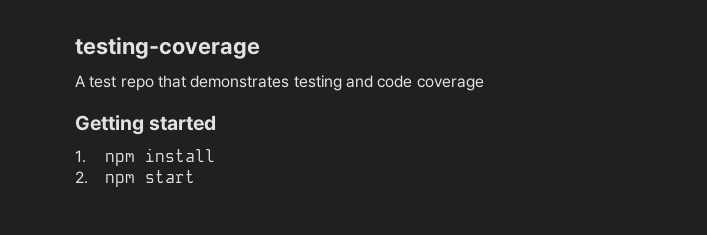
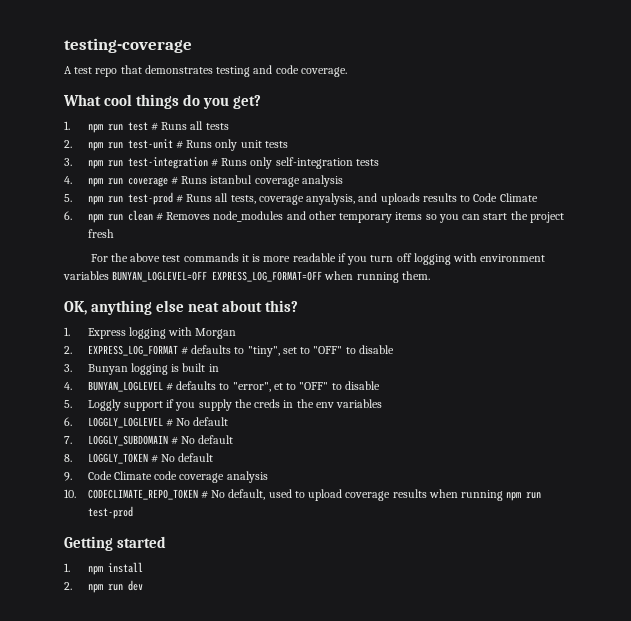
- A test repo that demonstrates testing and code coverage
+ A test repo that demonstrates testing and code coverage.
+ What cool things do you get?
+ 1. npm run test # Runs all tests
+ 2. npm run test-unit # Runs only unit tests
+ 3. npm run test-integration # Runs only self-integration tests
+ 4. npm run coverage # Runs istanbul coverage analysis
+ 5. npm run test-prod # Runs all tests, coverage anyalysis, and uploads results to Code Climate
+ 6. npm run clean # Removes node_modules and other temporary items so you can start the project fresh
+ For the above test commands it is more readable if you turn off logging with environment variables BUNYAN_LOGLEVEL=OFF EXPRESS_LOG_FORMAT=OFF when running them.
+ OK, anything else neat about this?
+ 1. Express logging with Morgan
+ 2. EXPRESS_LOG_FORMAT # defaults to "tiny", set to "OFF" to disable
+ 3. Bunyan logging is built in
+ 4. BUNYAN_LOGLEVEL # defaults to "error", et to "OFF" to disable
+ 5. Loggly support if you supply the creds in the env variables
+ 6. LOGGLY_LOGLEVEL # No default
+ 7. LOGGLY_SUBDOMAIN # No default
+ 8. LOGGLY_TOKEN # No default
+ 9. Code Climate code coverage analysis
+ 10. CODECLIMATE_REPO_TOKEN # No default, used to upload coverage results when running npm run test-prod
- 2. npm start
+ 2. npm run dev

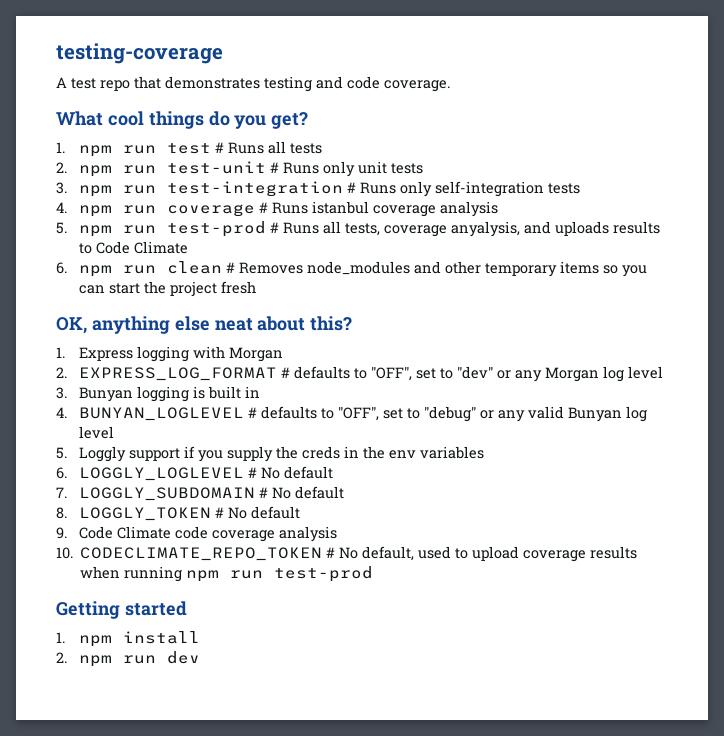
- For the above test commands it is more readable if you turn off logging with environment variables BUNYAN_LOGLEVEL=OFF EXPRESS_LOG_FORMAT=OFF when running them.
- 2. EXPRESS_LOG_FORMAT # defaults to "tiny", set to "OFF" to disable
+ 2. EXPRESS_LOG_FORMAT # defaults to "OFF", set to "dev" or any Morgan log level
- 4. BUNYAN_LOGLEVEL # defaults to "error", et to "OFF" to disable
+ 4. BUNYAN_LOGLEVEL # defaults to "OFF", set to "debug" or any valid Bunyan log level

